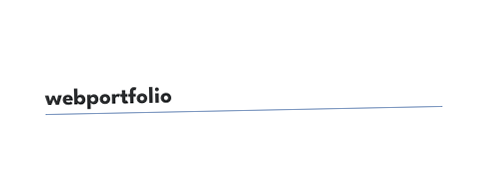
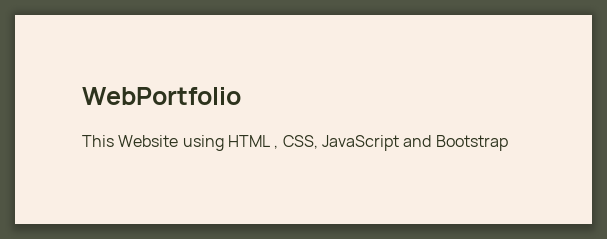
- webportfolio
+ WebPortfolio
+ This Website using HTML , CSS, JavaScript and Bootstrap

